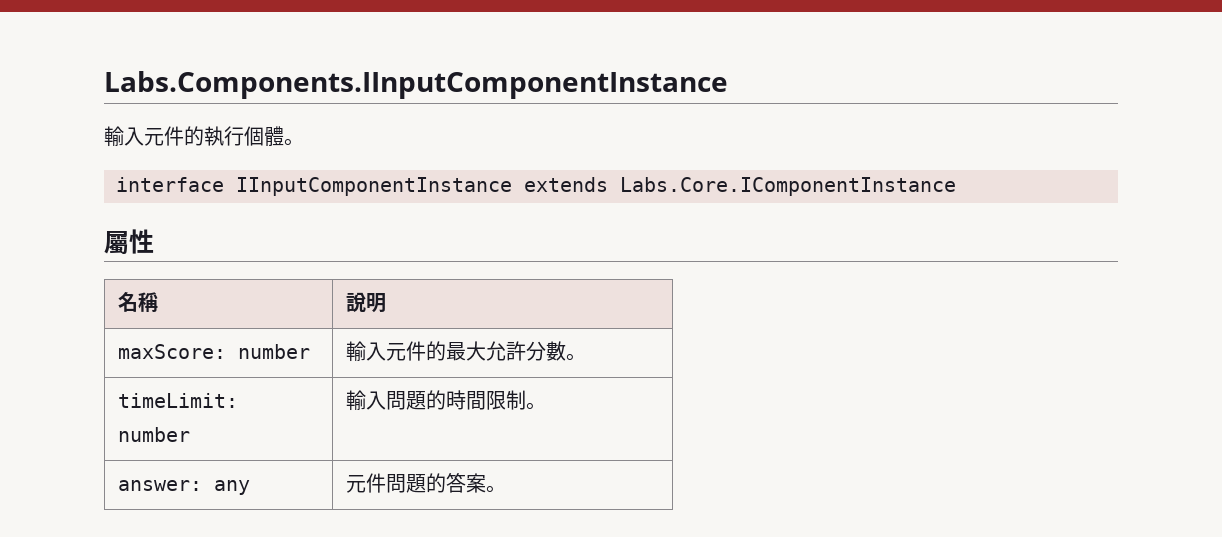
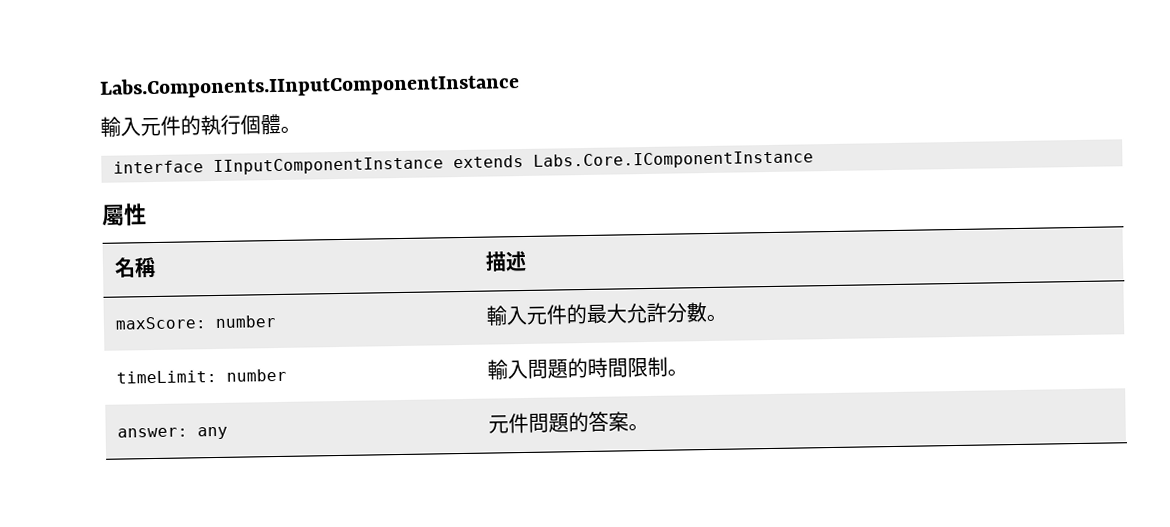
- 名稱 | 說明
+ 名稱 | 描述

